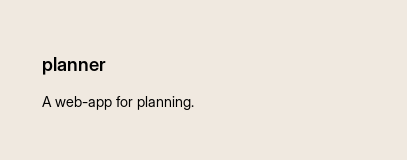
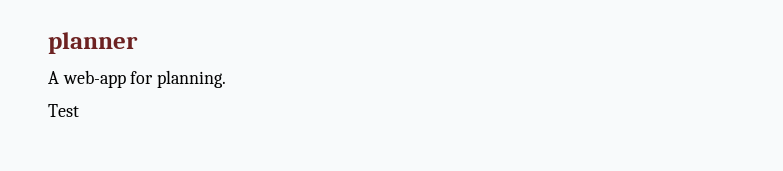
+ Test

